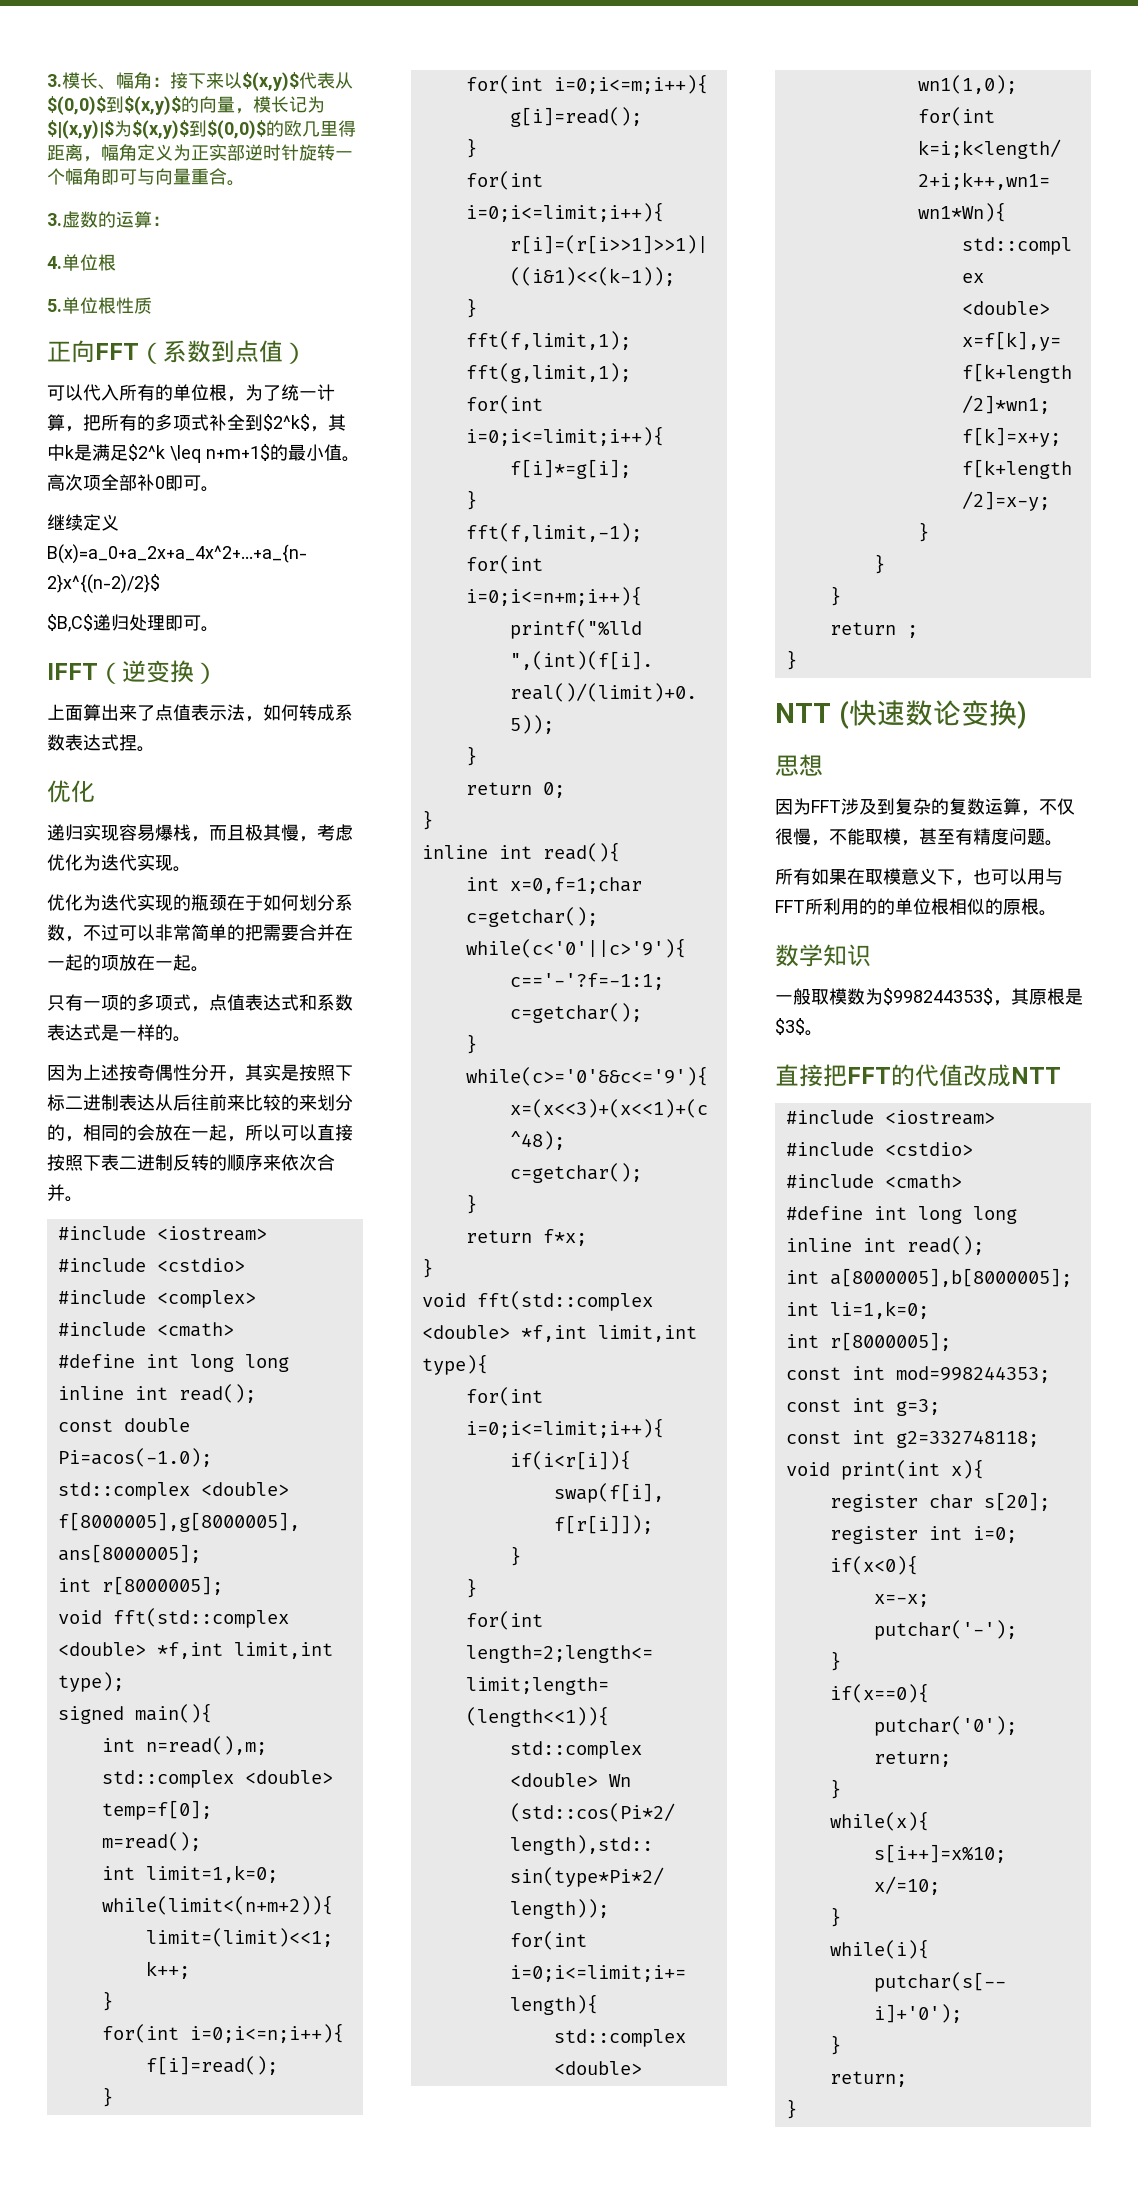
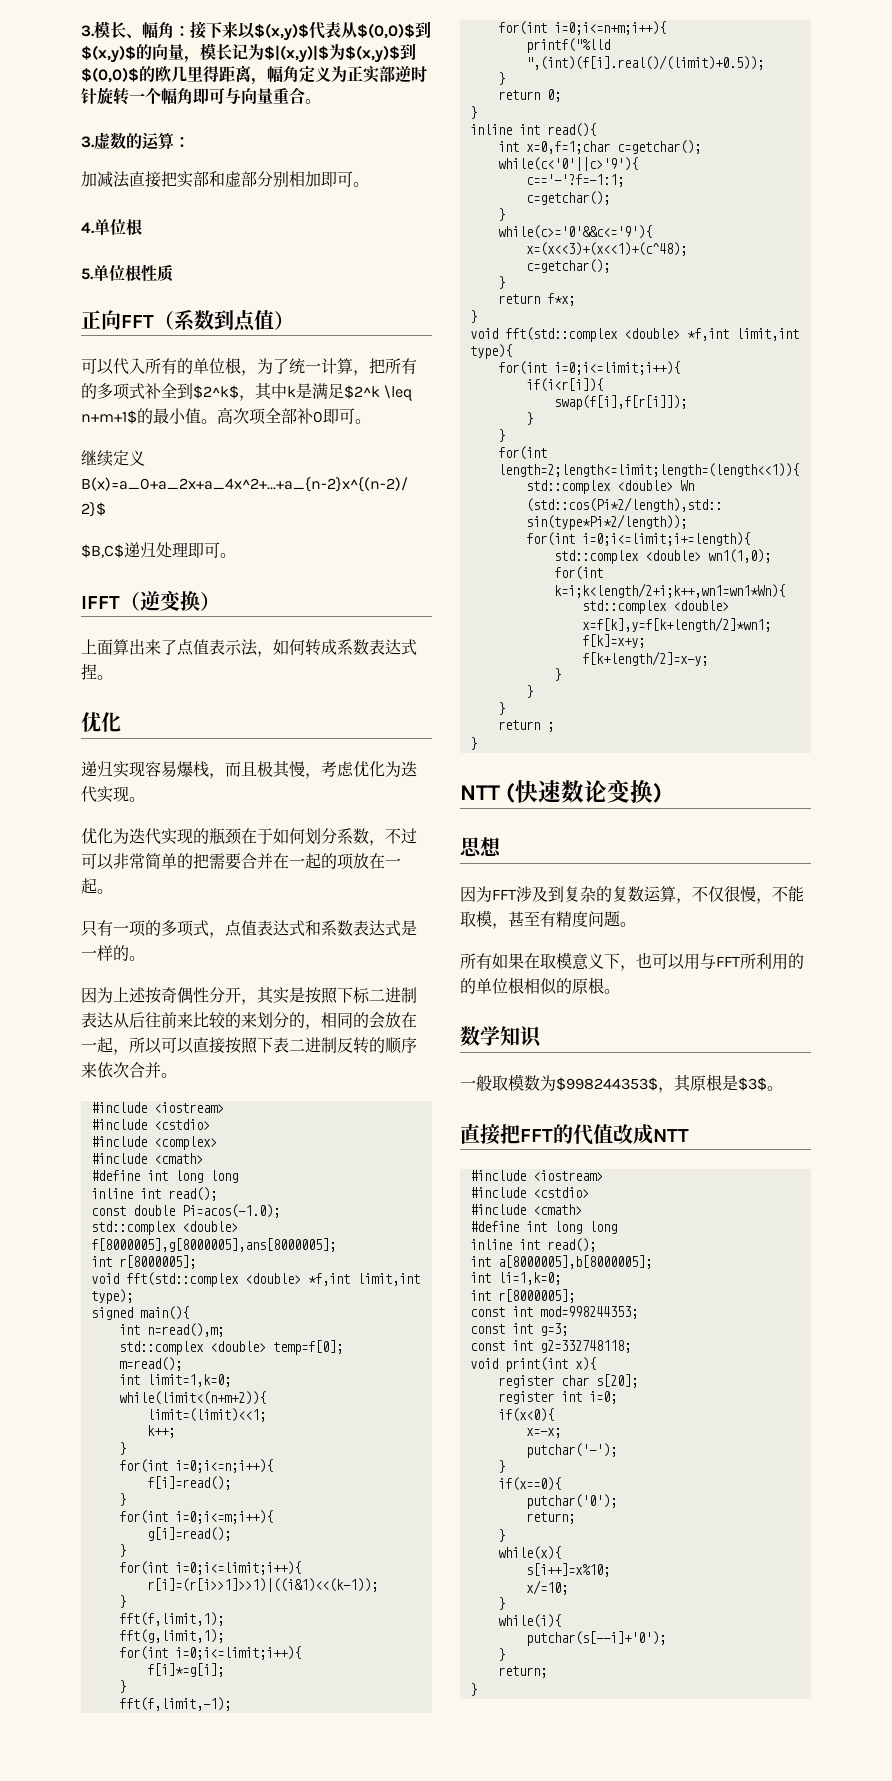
+ 加减法直接把实部和虚部分别相加即可。

